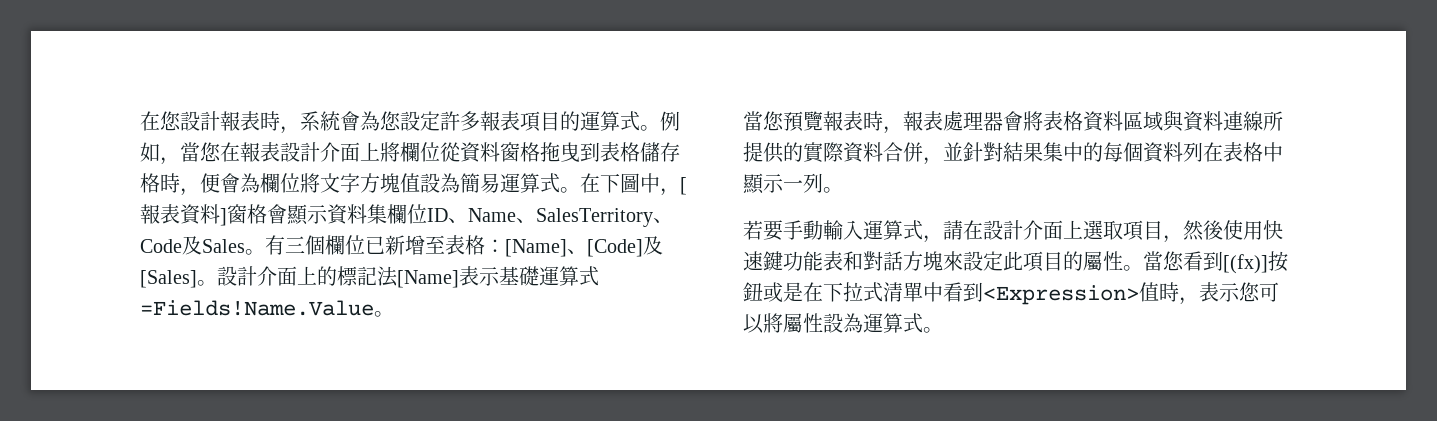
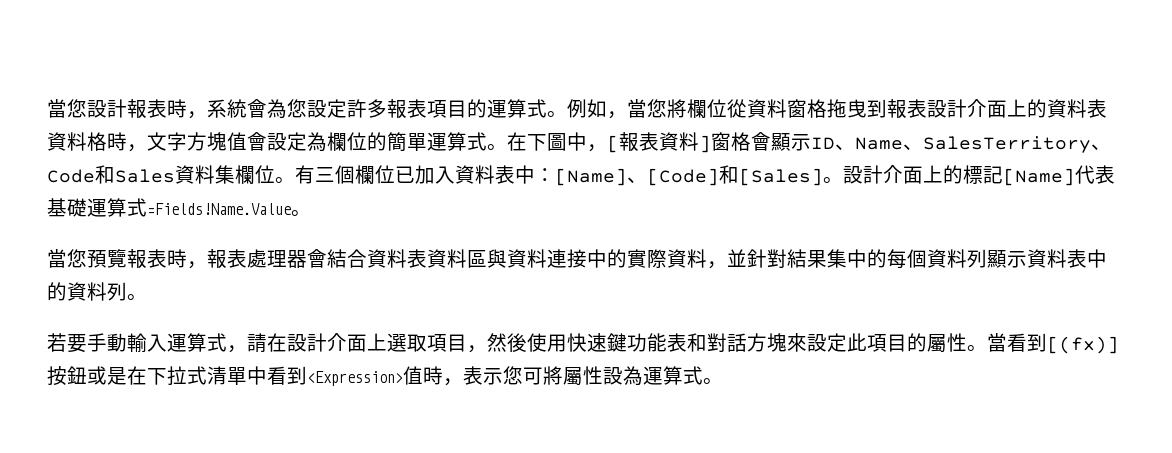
- 在您設計報表時，系統會為您設定許多報表項目的運算式。
+ 當您設計報表時，系統會為您設定許多報表項目的運算式。
- 例如，當您在報表設計介面上將欄位從資料窗格拖曳到表格儲存格時，便會為欄位將文字方塊值設為簡易運算式。
+ 例如，當您將欄位從資料窗格拖曳到報表設計介面上的資料表資料格時，文字方塊值會設定為欄位的簡單運算式。
- 在下圖中，[報表資料]窗格會顯示資料集欄位ID、Name、SalesTerritory、Code及Sales。
+ 在下圖中，[報表資料]窗格會顯示ID、Name、SalesTerritory、Code和Sales資料集欄位。
- 有三個欄位已新增至表格：[Name]、[Code]及[Sales]。
+ 有三個欄位已加入資料表中：[Name]、[Code]和[Sales]。
- 設計介面上的標記法[Name]表示基礎運算式=Fields!Name.Value。
+ 設計介面上的標記[Name]代表基礎運算式=Fields!Name.Value。
- 當您預覽報表時，報表處理器會將表格資料區域與資料連線所提供的實際資料合併，並針對結果集中的每個資料列在表格中顯示一列。
+ 當您預覽報表時，報表處理器會結合資料表資料區與資料連接中的實際資料，並針對結果集中的每個資料列顯示資料表中的資料列。
- 當您看到[(fx)]按鈕或是在下拉式清單中看到<Expression>值時，表示您可以將屬性設為運算式。
+ 當看到[(fx)]按鈕或是在下拉式清單中看到<Expression>值時，表示您可將屬性設為運算式。

